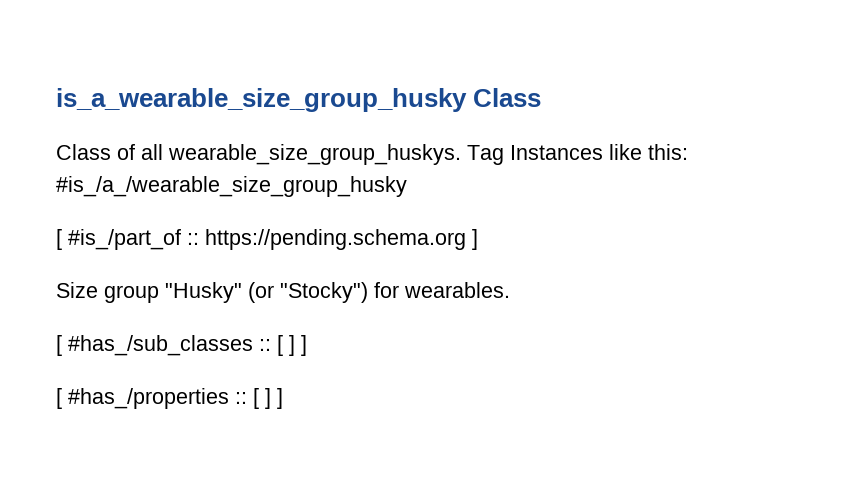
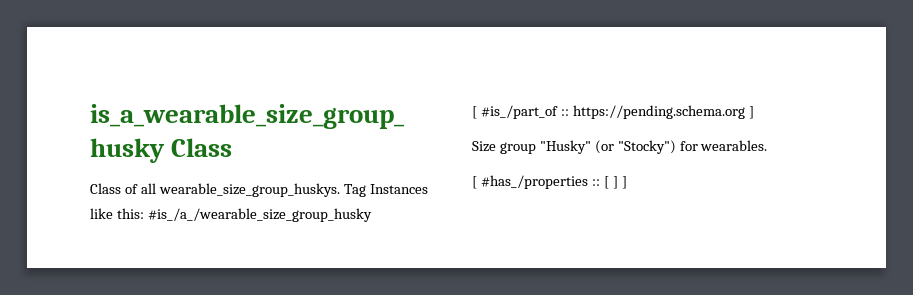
- [ #has_/sub_classes :: [ ] ]

